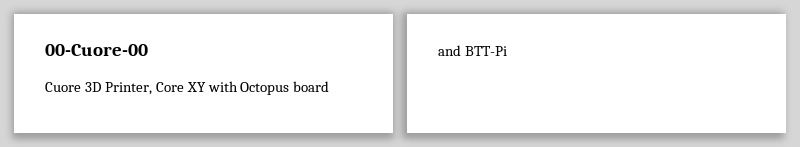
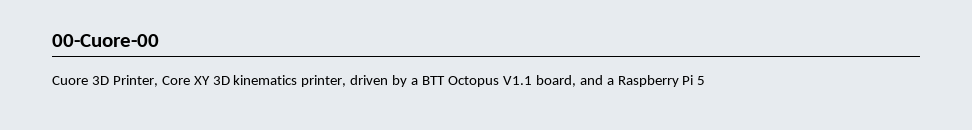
- Cuore 3D Printer, Core XY with Octopus board and BTT-Pi
+ Cuore 3D Printer, Core XY 3D kinematics printer, driven by a BTT Octopus V1.1 board, and a Raspberry Pi 5

